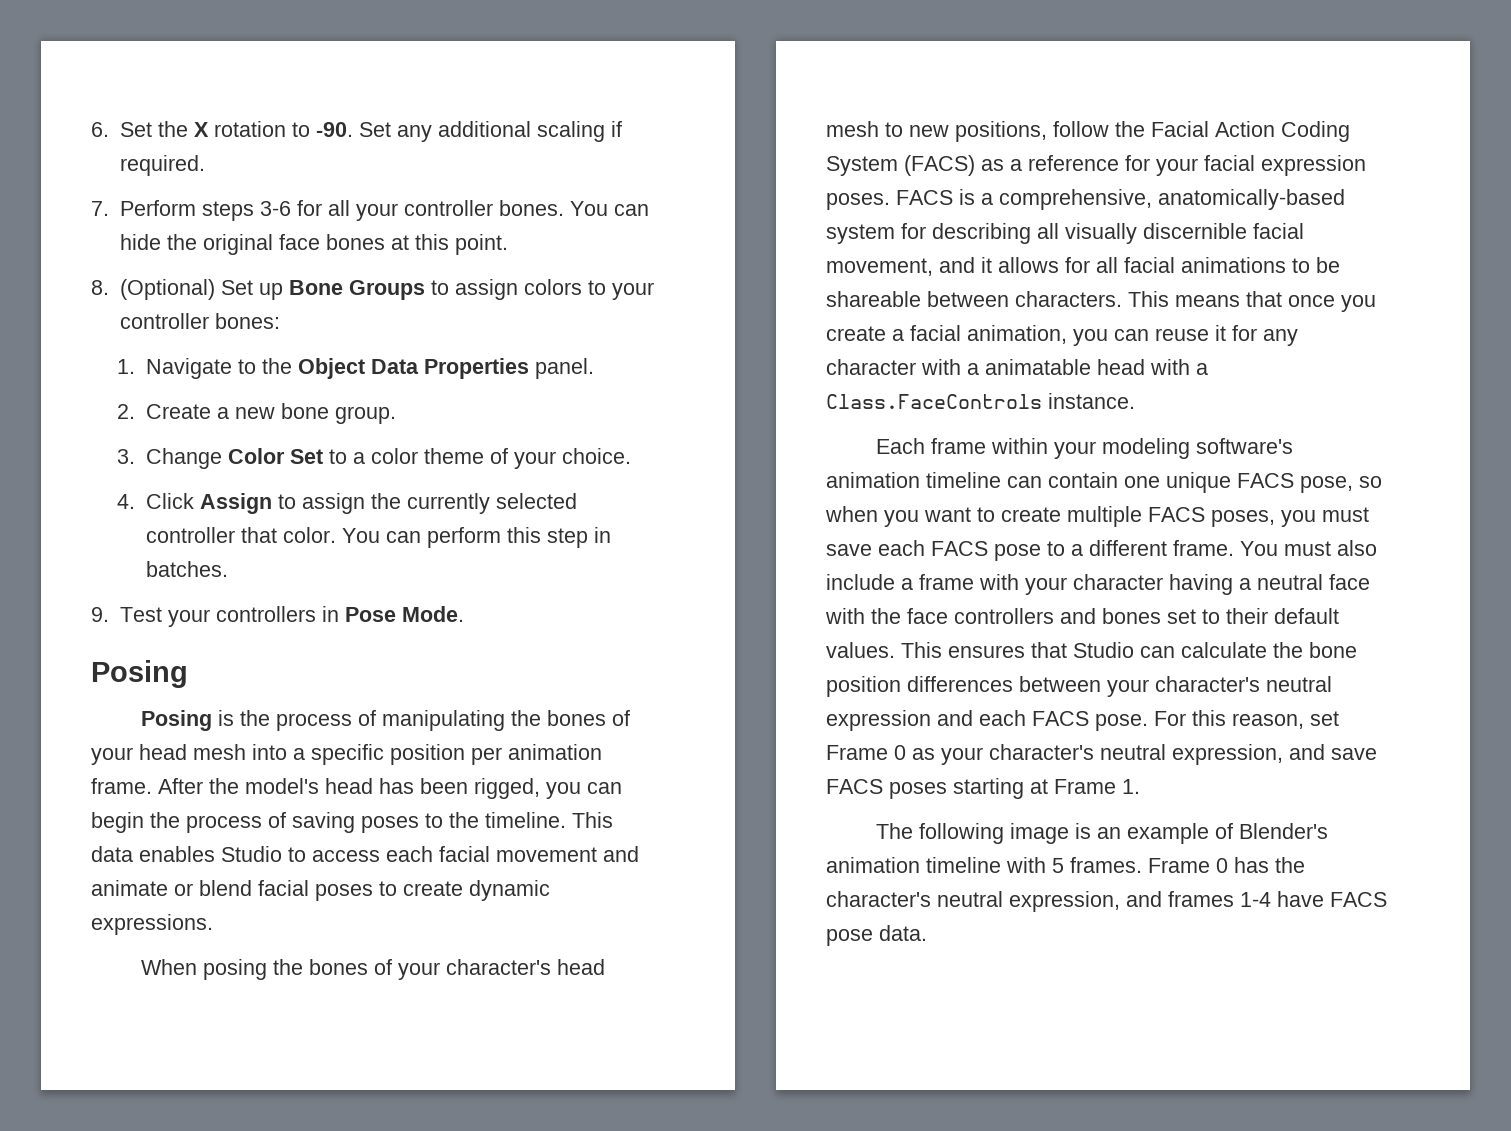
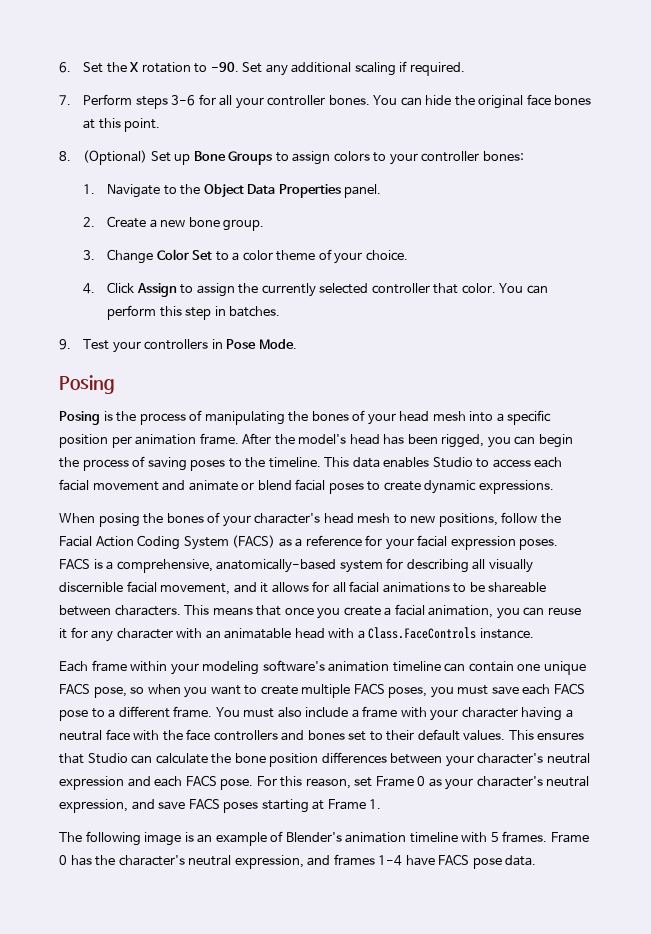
- This means that once you create a facial animation, you can reuse it for any character with a animatable head with a Class.FaceControls instance.
+ This means that once you create a facial animation, you can reuse it for any character with an animatable head with a Class.FaceControls instance.

